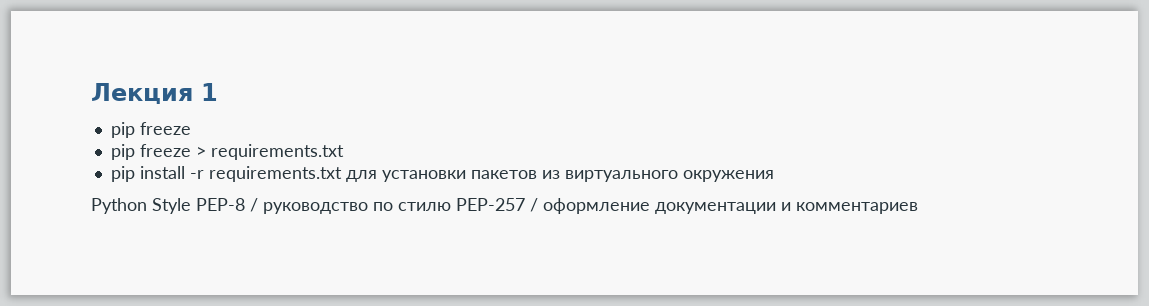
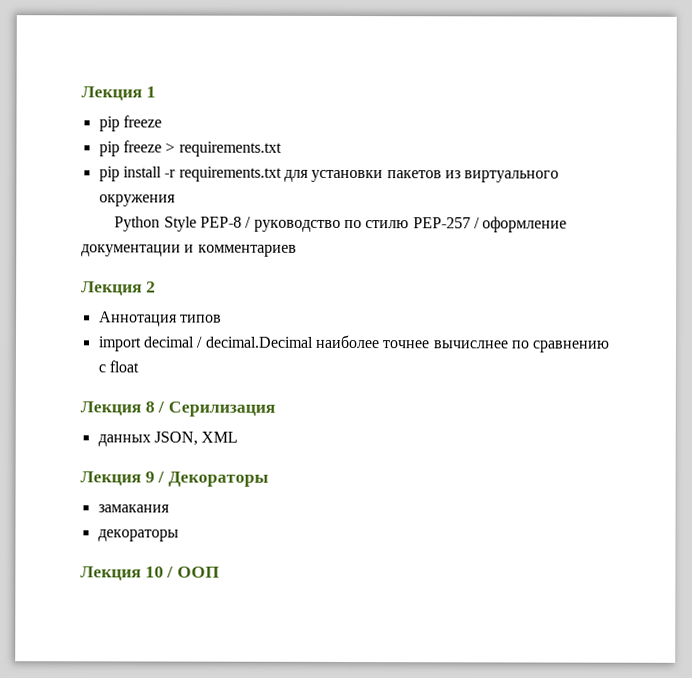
+ Лекция 2
+ Аннотация типов
+ import decimal / decimal.Decimal наиболее точнее вычислнее по сравнению с float
+ Лекция 8 / Серилизация
+ данных JSON, XML
+ Лекция 9 / Декораторы
+ замакания
+ декораторы
+ Лекция 10 / ООП

